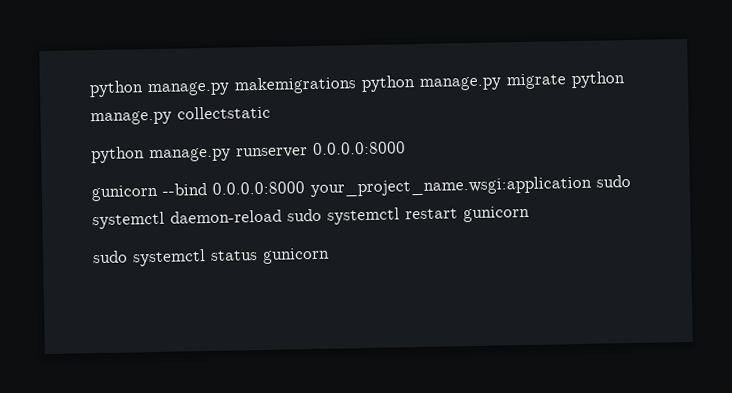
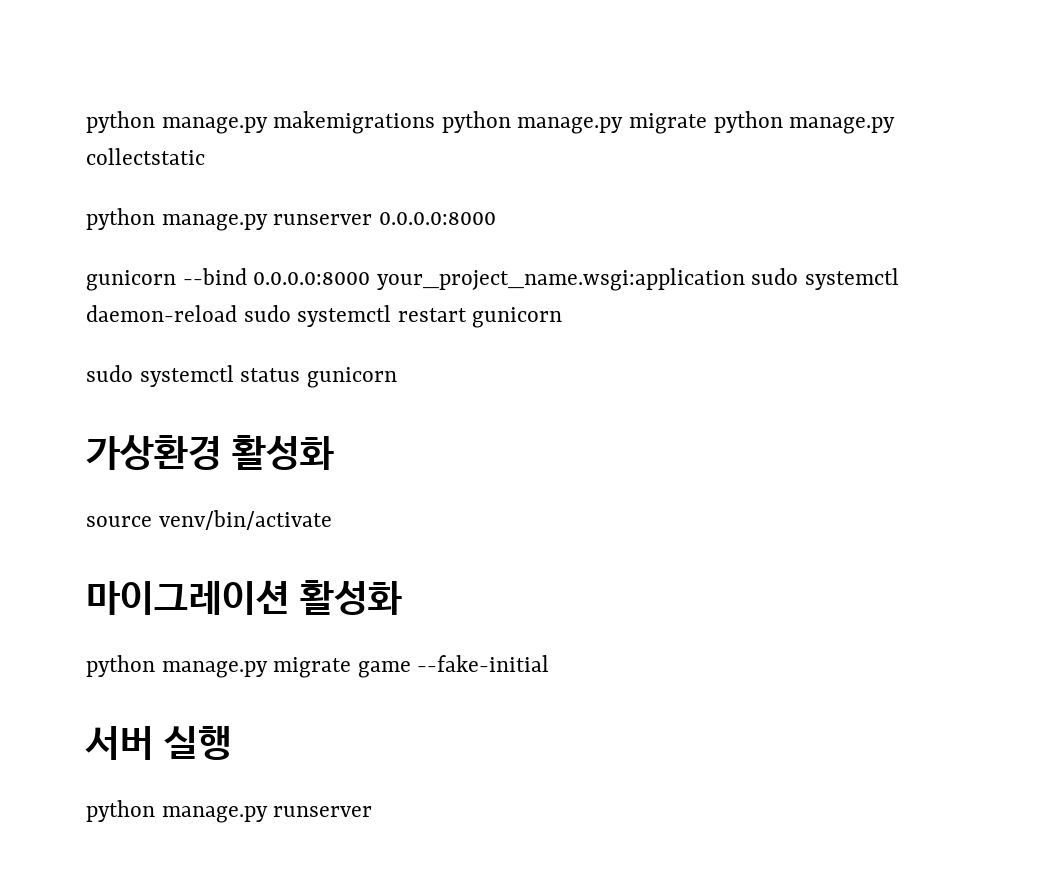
+ 가상환경 활성화
+ source venv/bin/activate
+ 마이그레이션 활성화
+ python manage.py migrate game --fake-initial
+ 서버 실행
+ python manage.py runserver

